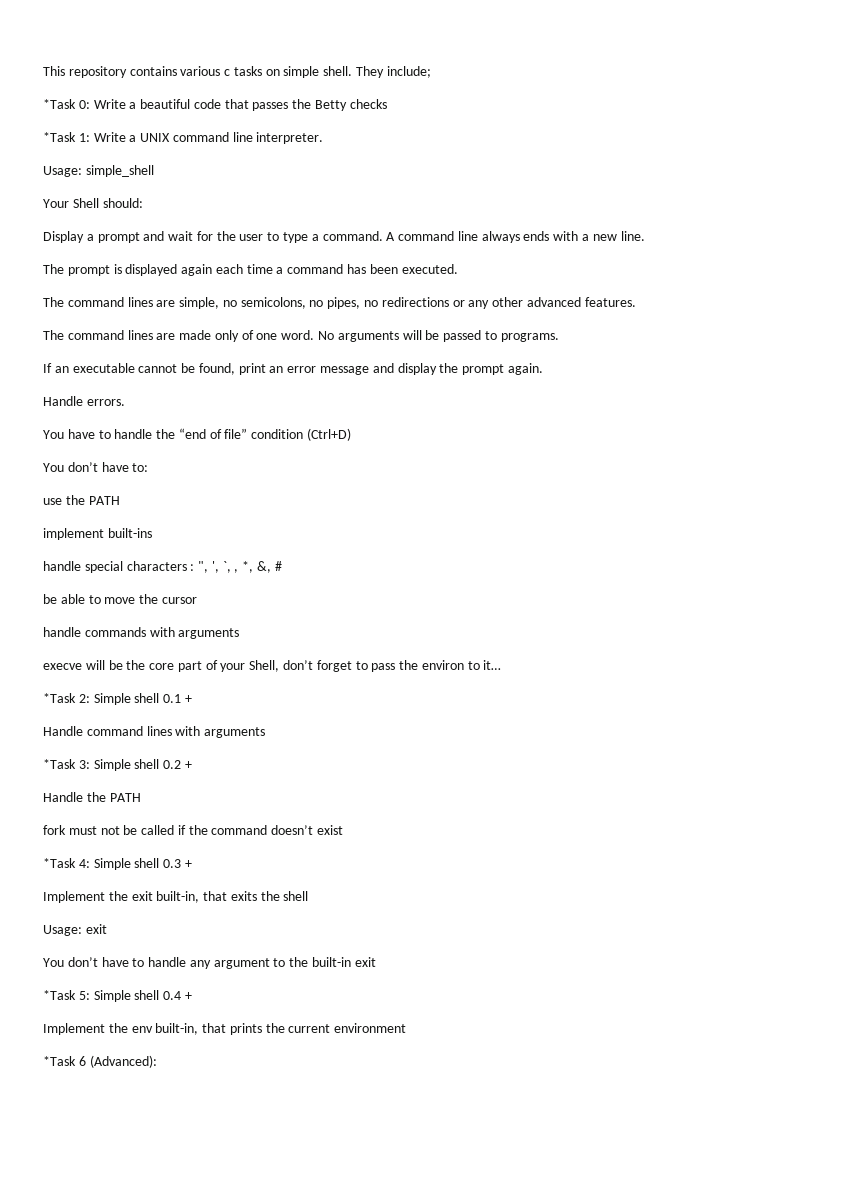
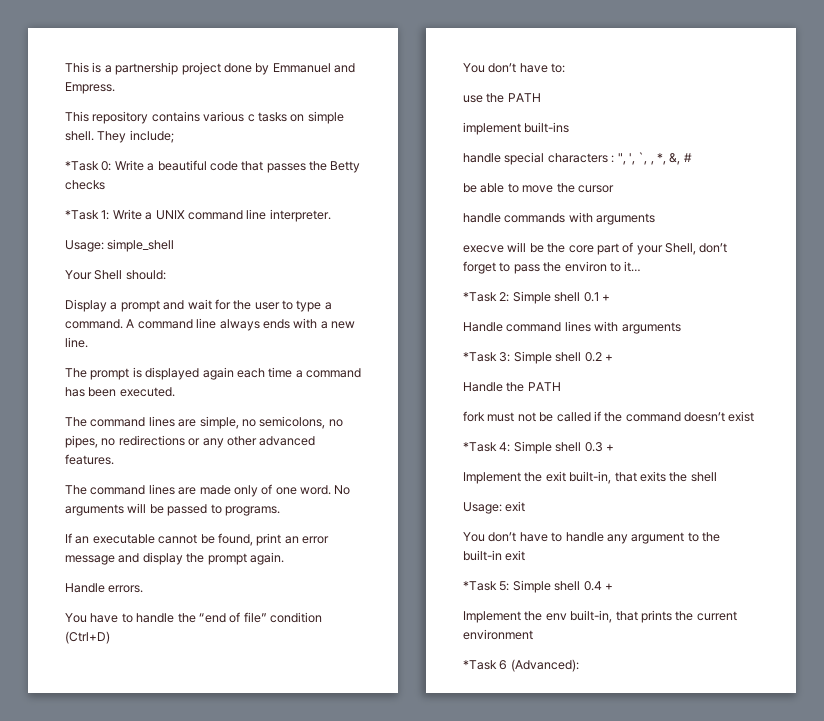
+ This is a partnership project done by Emmanuel and Empress.

